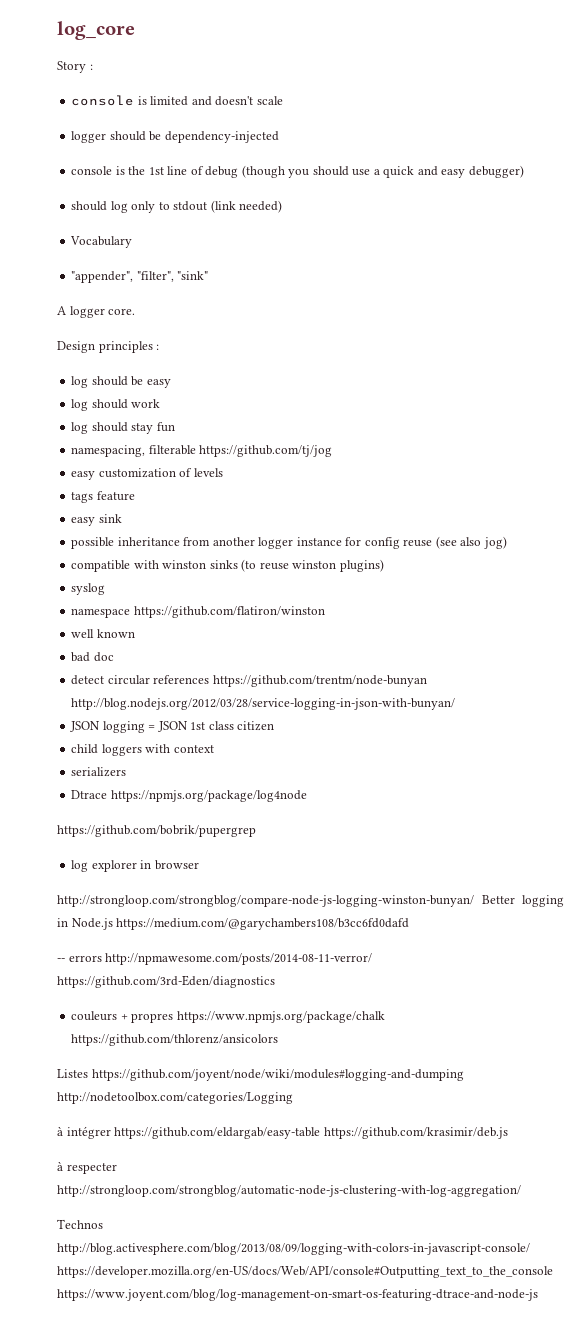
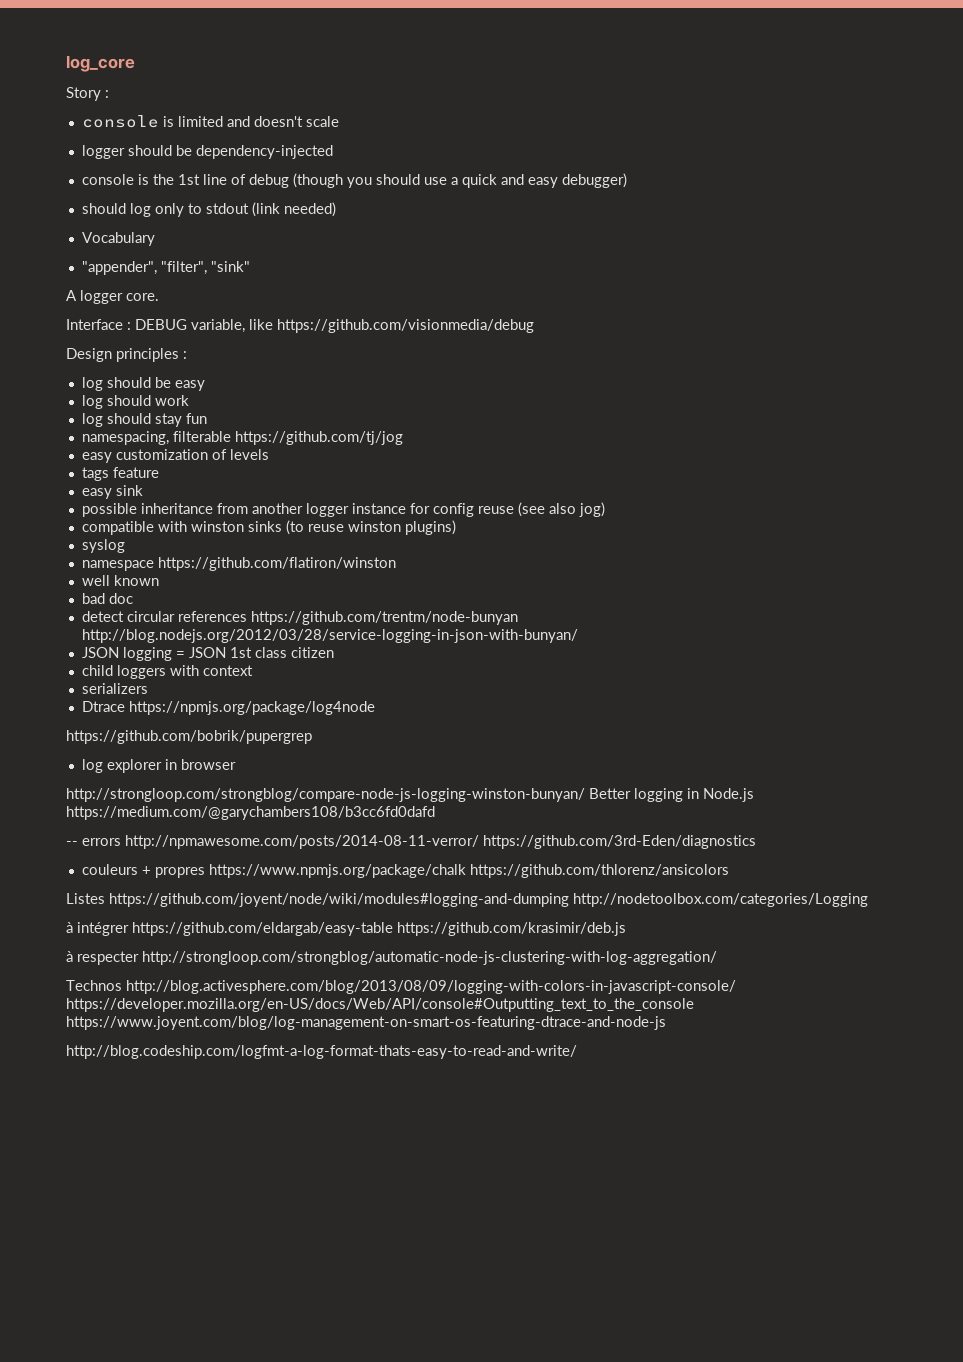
+ Interface : DEBUG variable, like https://github.com/visionmedia/debug
+ http://blog.codeship.com/logfmt-a-log-format-thats-easy-to-read-and-write/

